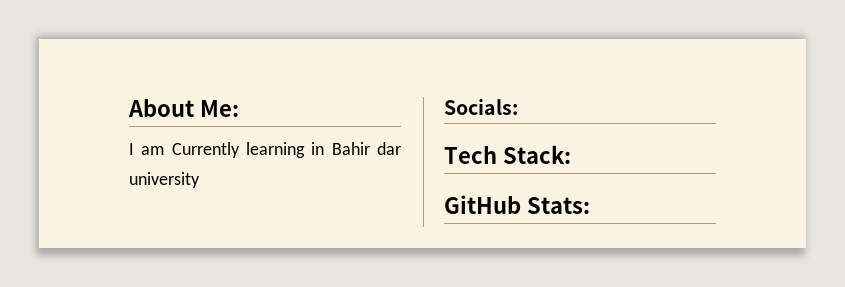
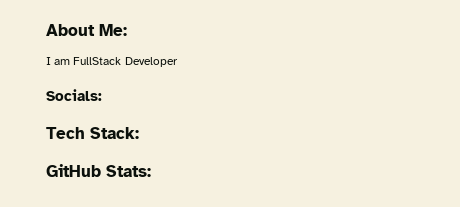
- I am Currently learning in Bahir dar university
+ I am FullStack Developer

